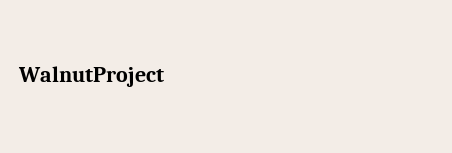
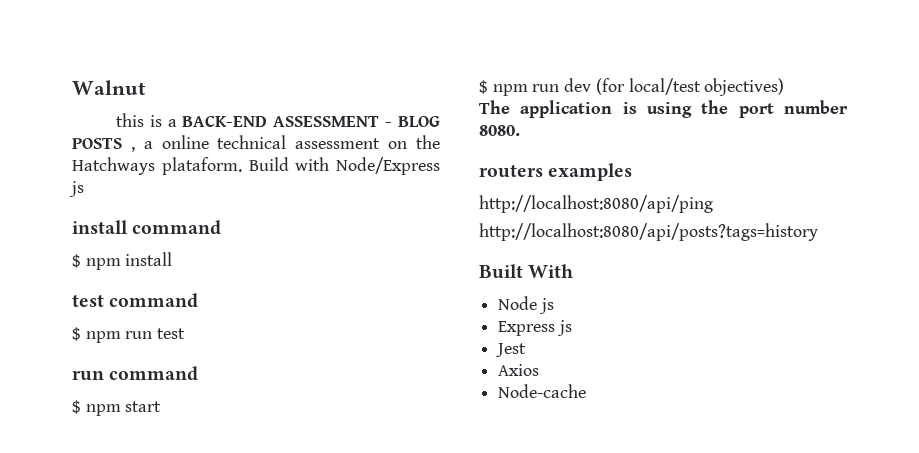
- WalnutProject
+ Walnut
+ this is a BACK-END ASSESSMENT - BLOG POSTS , a online technical assessment on the Hatchways plataform. Build with Node/Express js
+ install command
+ $ npm install
+ test command
+ $ npm run test
+ run command
+ $ npm start
+ $ npm run dev (for local/test objectives)
+ The application is using the port number 8080.
+ routers examples
+ http://localhost:8080/api/ping
+ http://localhost:8080/api/posts?tags=history
+ Built With
+ Node js
+ Express js
+ Jest
+ Axios
+ Node-cache

